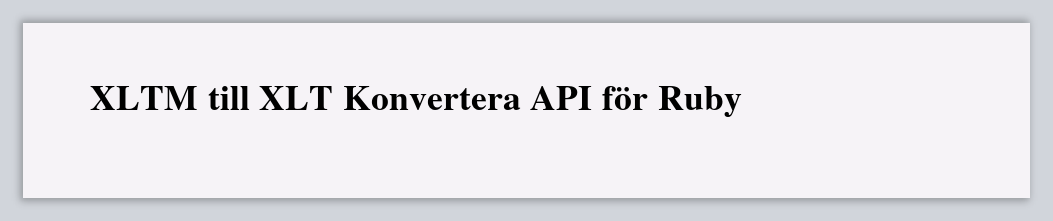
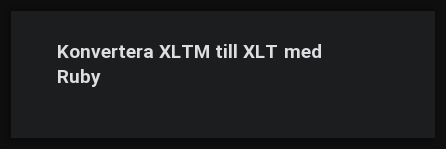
- XLTM till XLT Konvertera API för Ruby
+ Konvertera XLTM till XLT med Ruby

